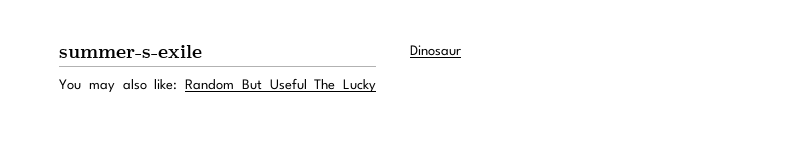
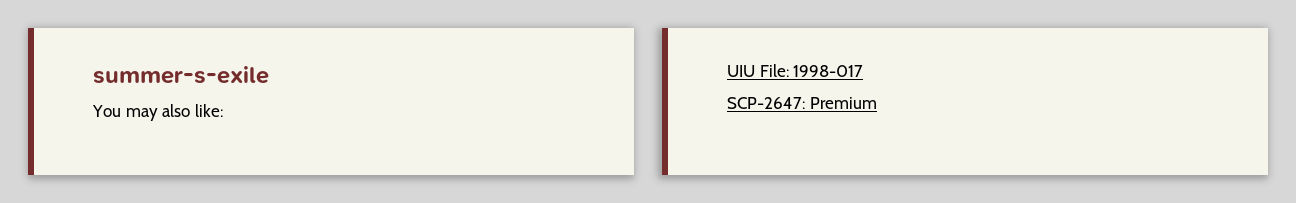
- You may also like: Random But Useful The Lucky Dinosaur
+ You may also like:
+ UIU File: 1998-017
+ SCP-2647: Premium

